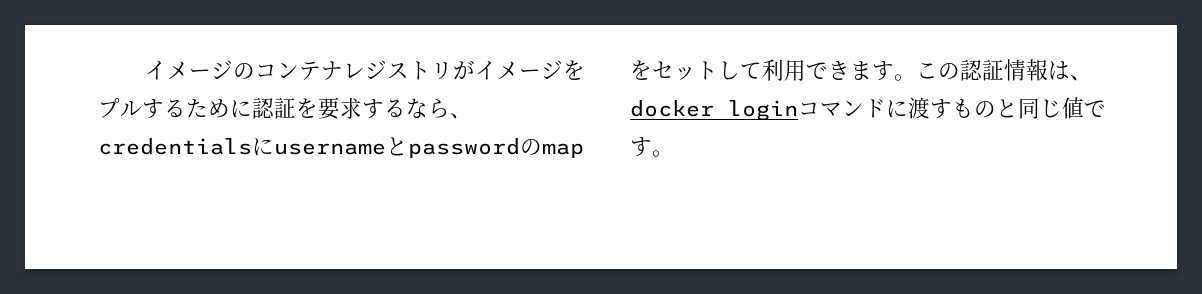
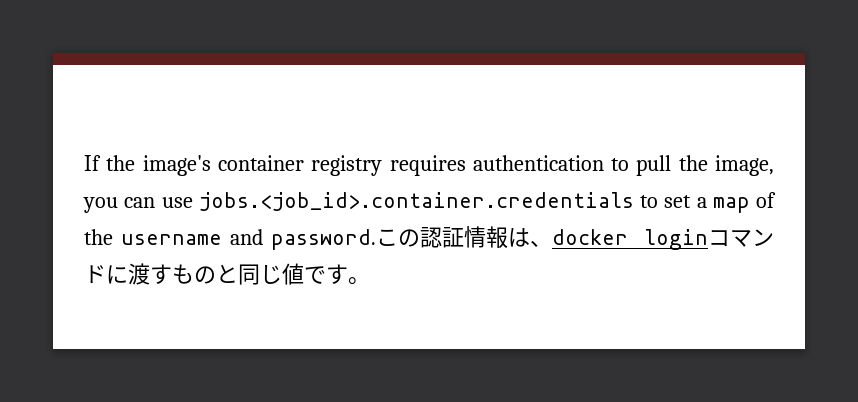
- イメージのコンテナレジストリがイメージをプルするために認証を要求するなら、credentialsにusernameとpasswordのmapをセットして利用できます。
+ If the image's container registry requires authentication to pull the image, you can use jobs.<job_id>.container.credentials to set a map of the username and password.

